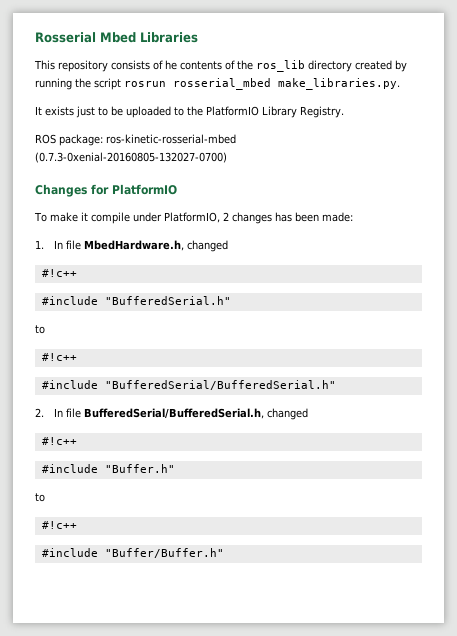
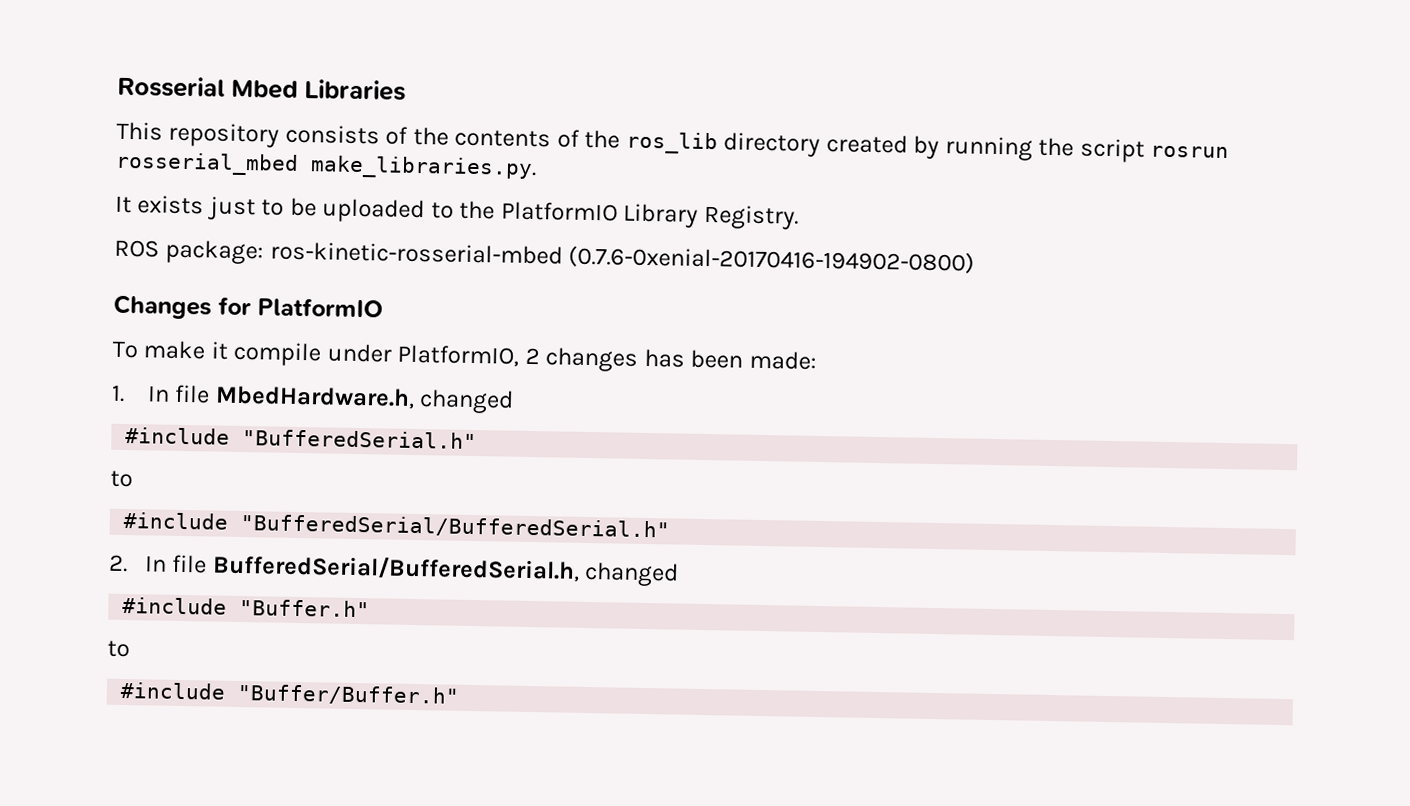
- This repository consists of he contents of the ros_lib directory created by running the script rosrun rosserial_mbed make_libraries.py.
+ This repository consists of the contents of the ros_lib directory created by running the script rosrun rosserial_mbed make_libraries.py.
- ROS package: ros-kinetic-rosserial-mbed (0.7.3-0xenial-20160805-132027-0700)
+ ROS package: ros-kinetic-rosserial-mbed (0.7.6-0xenial-20170416-194902-0800)
  1. In file MbedHardware.h, changed
- #!c++
  #include "BufferedSerial.h"
  to
- #!c++
  2. In file BufferedSerial/BufferedSerial.h, changed
- #!c++
  #include "Buffer.h"
  to
- #!c++

